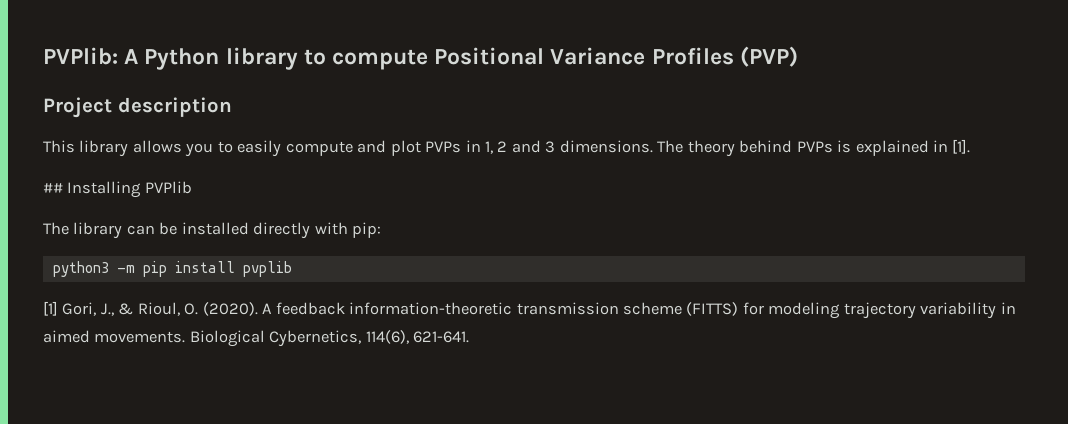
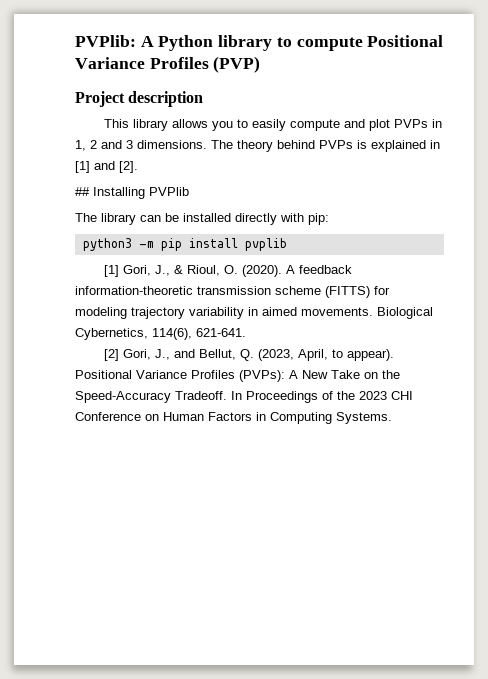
- The theory behind PVPs is explained in [1].
+ The theory behind PVPs is explained in [1] and [2].
+ [2] Gori, J., and Bellut, Q. (2023, April, to appear). Positional Variance Profiles (PVPs): A New Take on the Speed-Accuracy Tradeoff. In Proceedings of the 2023 CHI Conference on Human Factors in Computing Systems.

